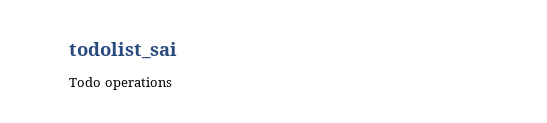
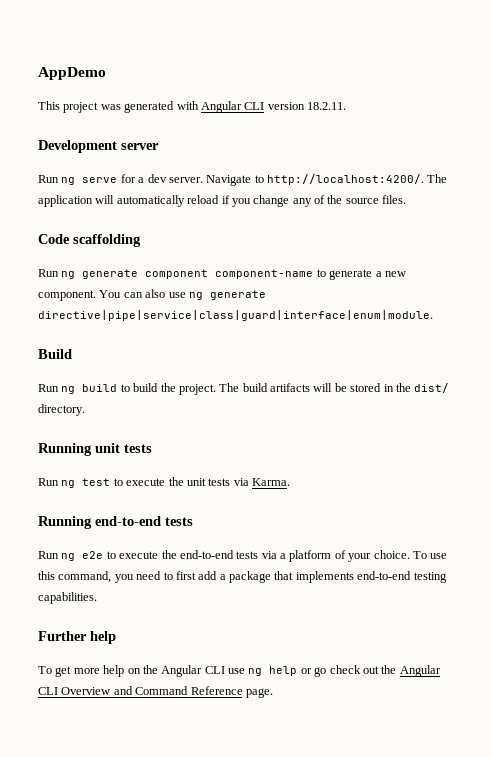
- todolist_sai
- Todo operations
+ AppDemo
+ This project was generated with Angular CLI version 18.2.11.
+ Development server
+ Run ng serve for a dev server. Navigate to http://localhost:4200/. The application will automatically reload if you change any of the source files.
+ Code scaffolding
+ Run ng generate component component-name to generate a new component. You can also use ng generate directive|pipe|service|class|guard|interface|enum|module.
+ Build
+ Run ng build to build the project. The build artifacts will be stored in the dist/ directory.
+ Running unit tests
+ Run ng test to execute the unit tests via Karma.
+ Running end-to-end tests
+ Run ng e2e to execute the end-to-end tests via a platform of your choice. To use this command, you need to first add a package that implements end-to-end testing capabilities.
+ Further help
+ To get more help on the Angular CLI use ng help or go check out the Angular CLI Overview and Command Reference page.

